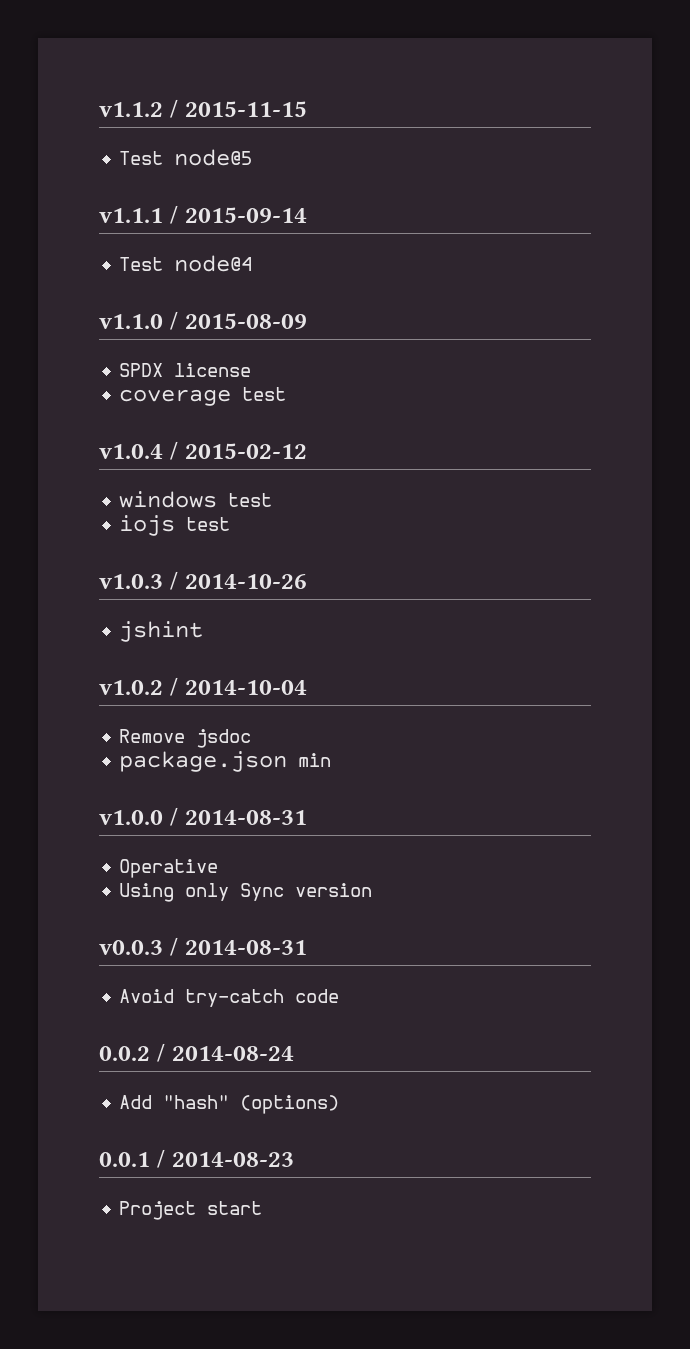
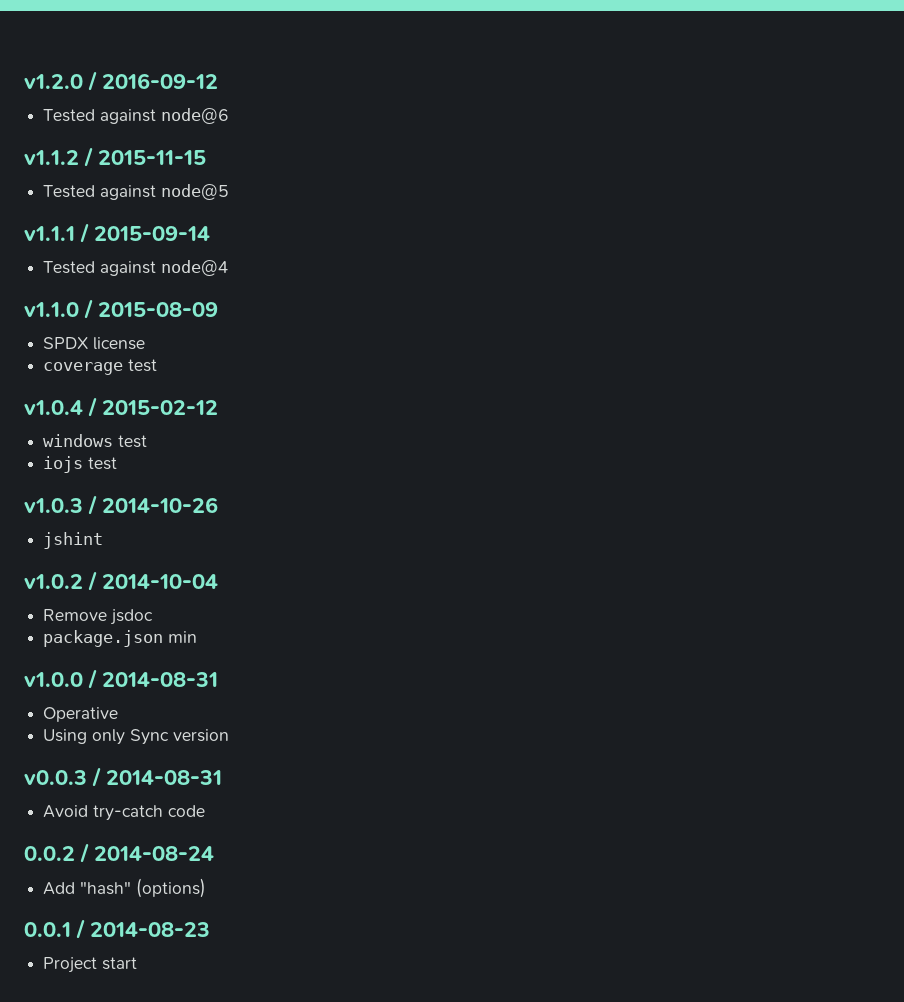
+ v1.2.0 / 2016-09-12
+ Tested against node@6
- Test node@5
+ Tested against node@5
- Test node@4
+ Tested against node@4

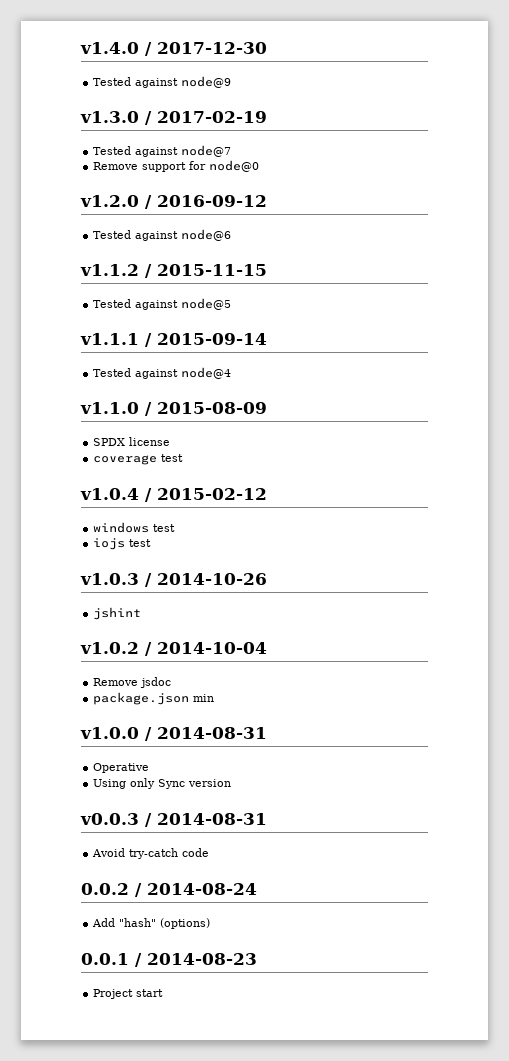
+ v1.4.0 / 2017-12-30
+ Tested against node@9
+ v1.3.0 / 2017-02-19
+ Tested against node@7
+ Remove support for node@0

